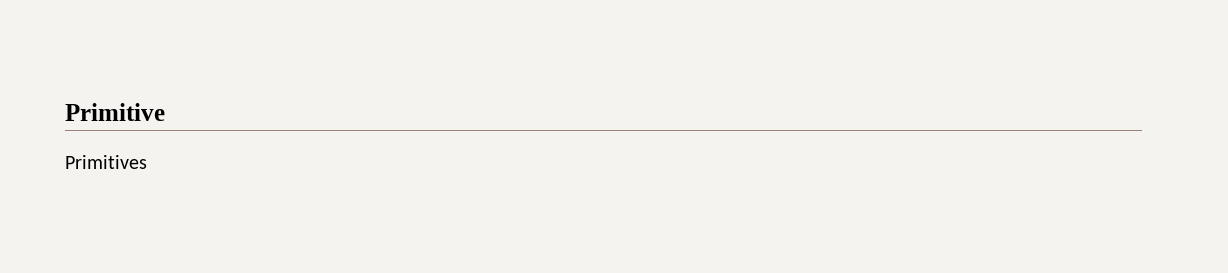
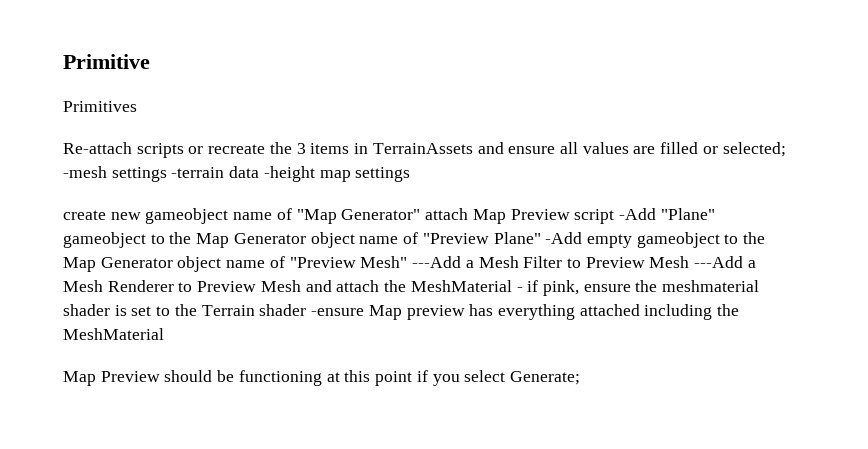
+ Re-attach scripts or recreate the 3 items in TerrainAssets and ensure all values are filled or selected; -mesh settings -terrain data -height map settings
+ create new gameobject name of "Map Generator" attach Map Preview script -Add "Plane" gameobject to the Map Generator object name of "Preview Plane" -Add empty gameobject to the Map Generator object name of "Preview Mesh" ---Add a Mesh Filter to Preview Mesh ---Add a Mesh Renderer to Preview Mesh and attach the MeshMaterial - if pink, ensure the meshmaterial shader is set to the Terrain shader -ensure Map preview has everything attached including the MeshMaterial
+ Map Preview should be functioning at this point if you select Generate;

